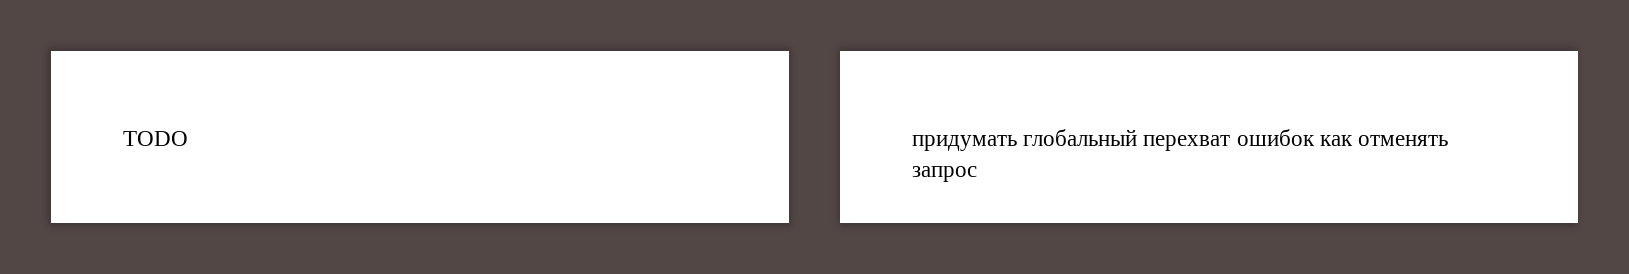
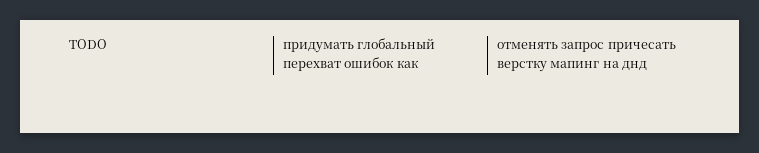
- придумать глобальный перехват ошибок как отменять запрос
+ придумать глобальный перехват ошибок как отменять запрос причесать верстку мапинг на днд

